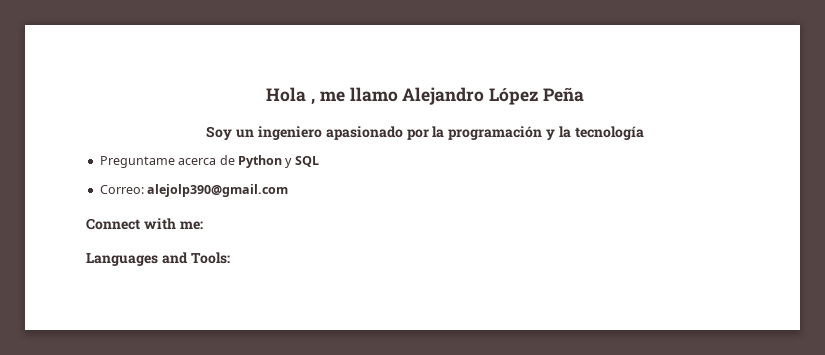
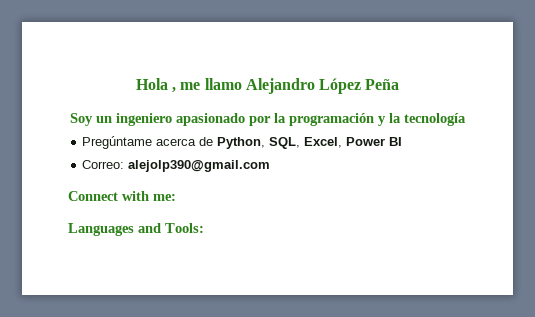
- Preguntame acerca de Python y SQL
+ Pregúntame acerca de Python, SQL, Excel, Power BI

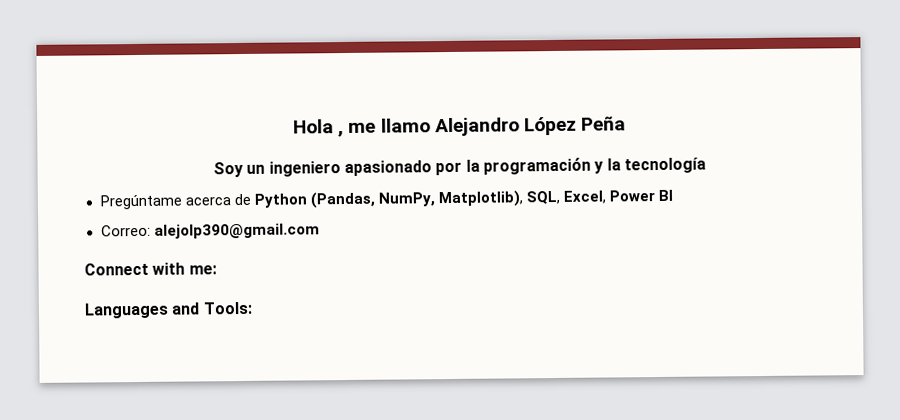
- Pregúntame acerca de Python, SQL, Excel, Power BI
+ Pregúntame acerca de Python (Pandas, NumPy, Matplotlib), SQL, Excel, Power BI

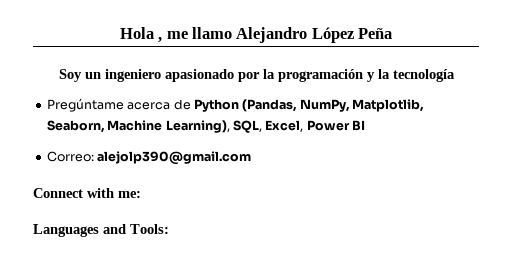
- Pregúntame acerca de Python (Pandas, NumPy, Matplotlib), SQL, Excel, Power BI
+ Pregúntame acerca de Python (Pandas, NumPy, Matplotlib, Seaborn, Machine Learning), SQL, Excel, Power BI

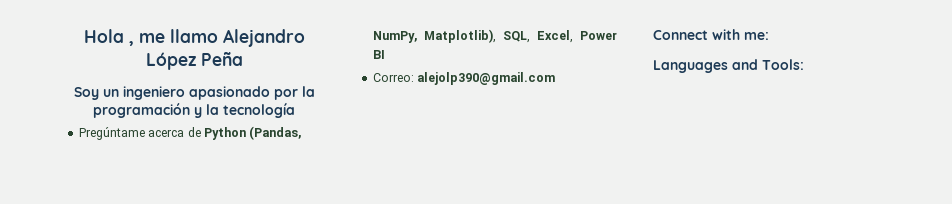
- Pregúntame acerca de Python (Pandas, NumPy, Matplotlib, Seaborn, Machine Learning), SQL, Excel, Power BI
+ Pregúntame acerca de Python (Pandas, NumPy, Matplotlib), SQL, Excel, Power BI

